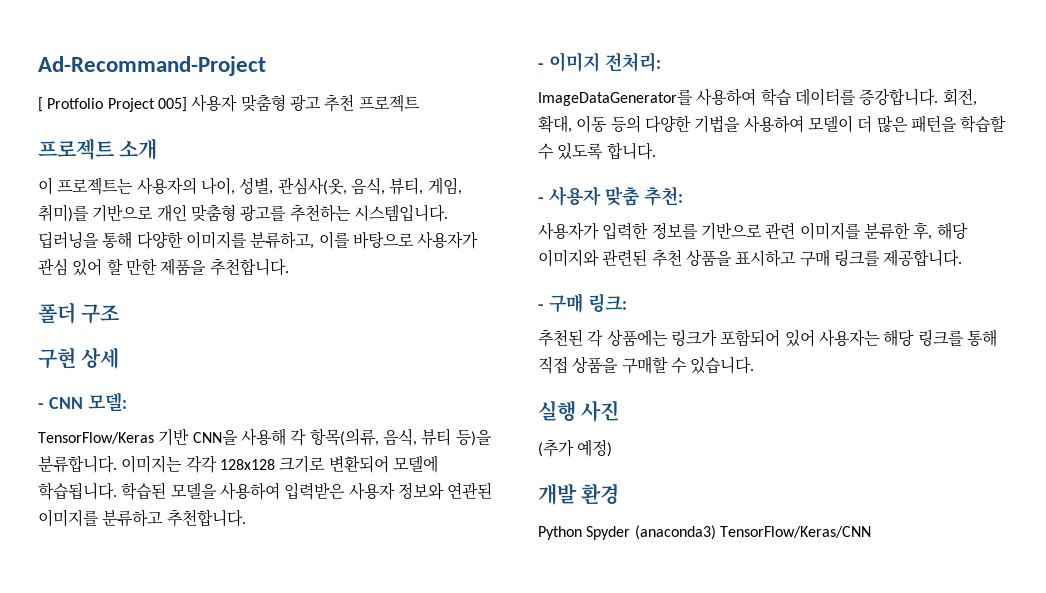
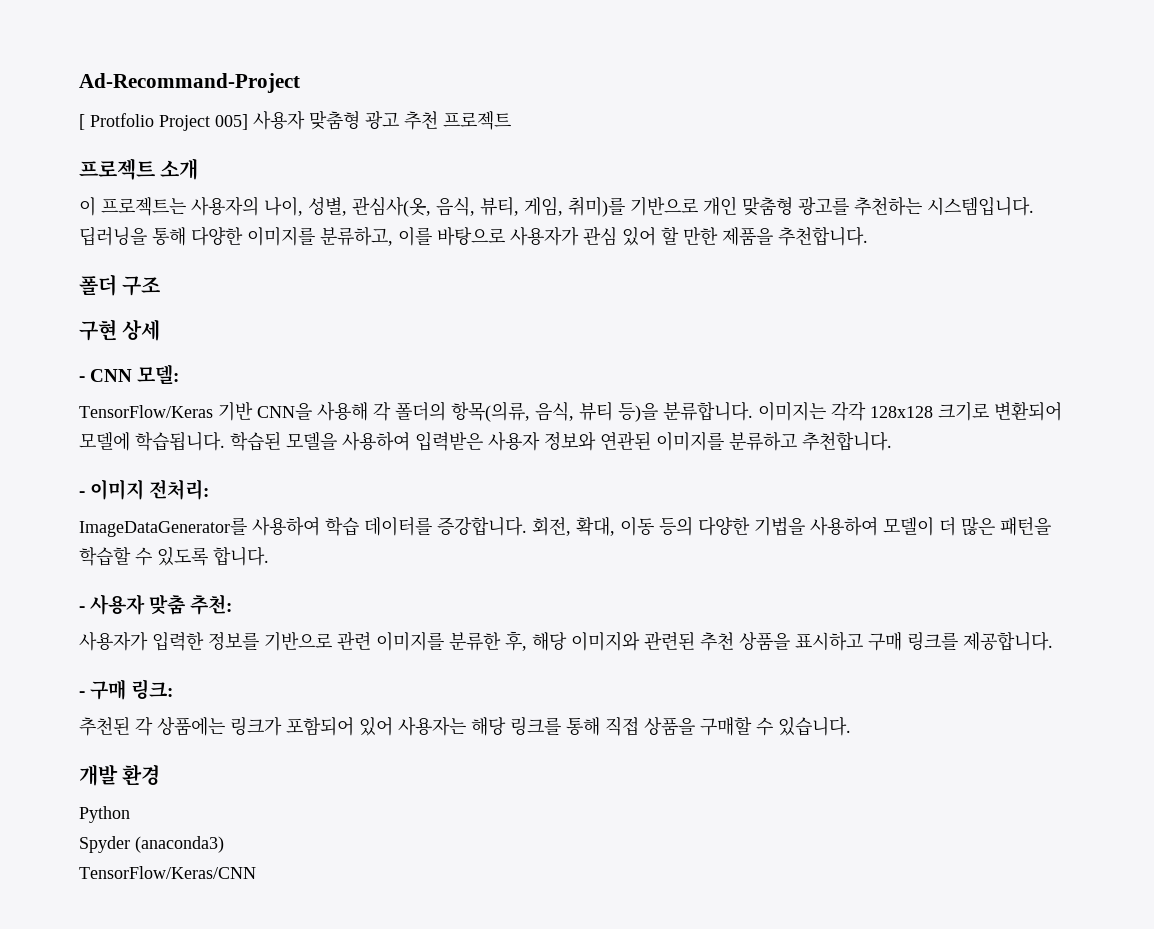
- TensorFlow/Keras 기반 CNN을 사용해 각 항목(의류, 음식, 뷰티 등)을 분류합니다.
+ TensorFlow/Keras 기반 CNN을 사용해 각 폴더의 항목(의류, 음식, 뷰티 등)을 분류합니다.
- 실행 사진
- (추가 예정)
- Python Spyder (anaconda3) TensorFlow/Keras/CNN
+ Python
+ Spyder (anaconda3)
+ TensorFlow/Keras/CNN

